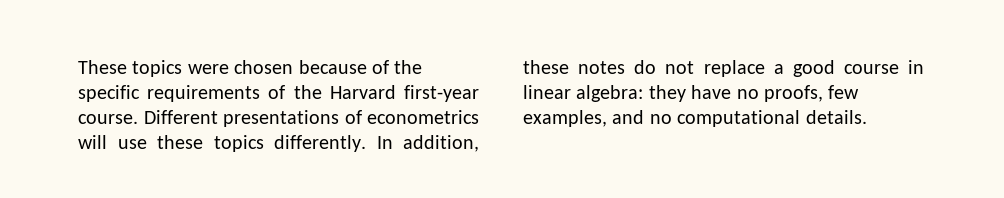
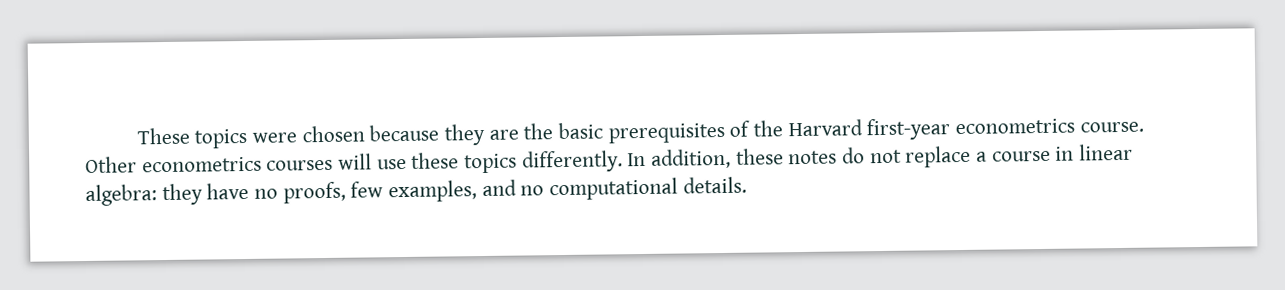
- These topics were chosen because of the specific requirements of the Harvard first-year course. Different presentations of econometrics will use these topics differently.
+ These topics were chosen because they are the basic prerequisites of the Harvard first-year econometrics course. Other econometrics courses will use these topics differently.
- In addition, these notes do not replace a good course in linear algebra: they have no proofs, few examples, and no computational details.
+ In addition, these notes do not replace a course in linear algebra: they have no proofs, few examples, and no computational details.

